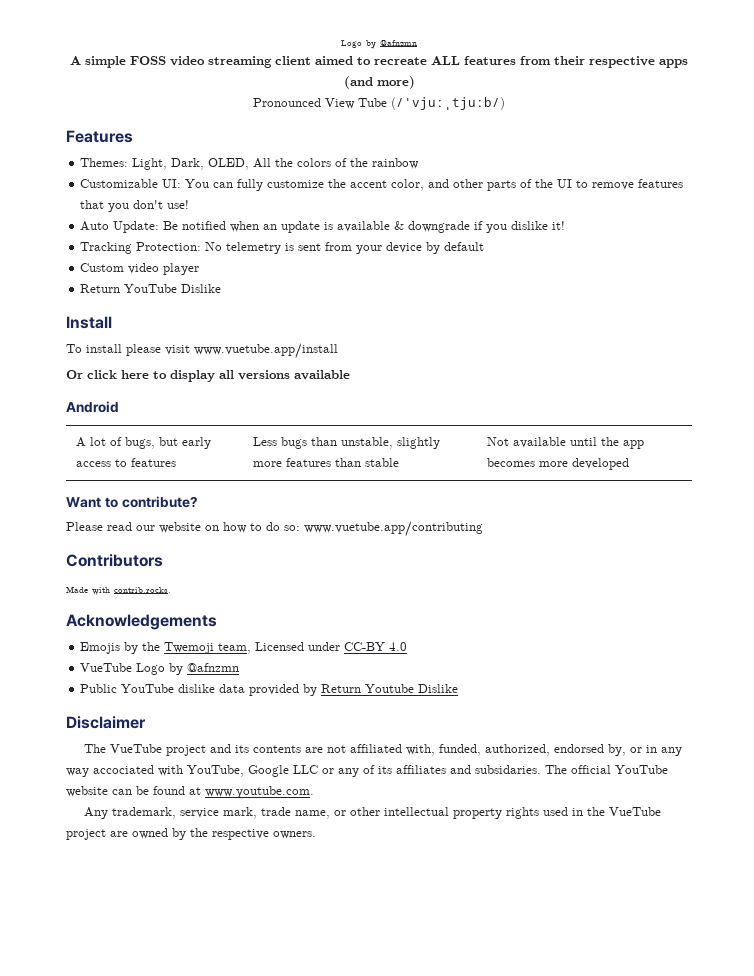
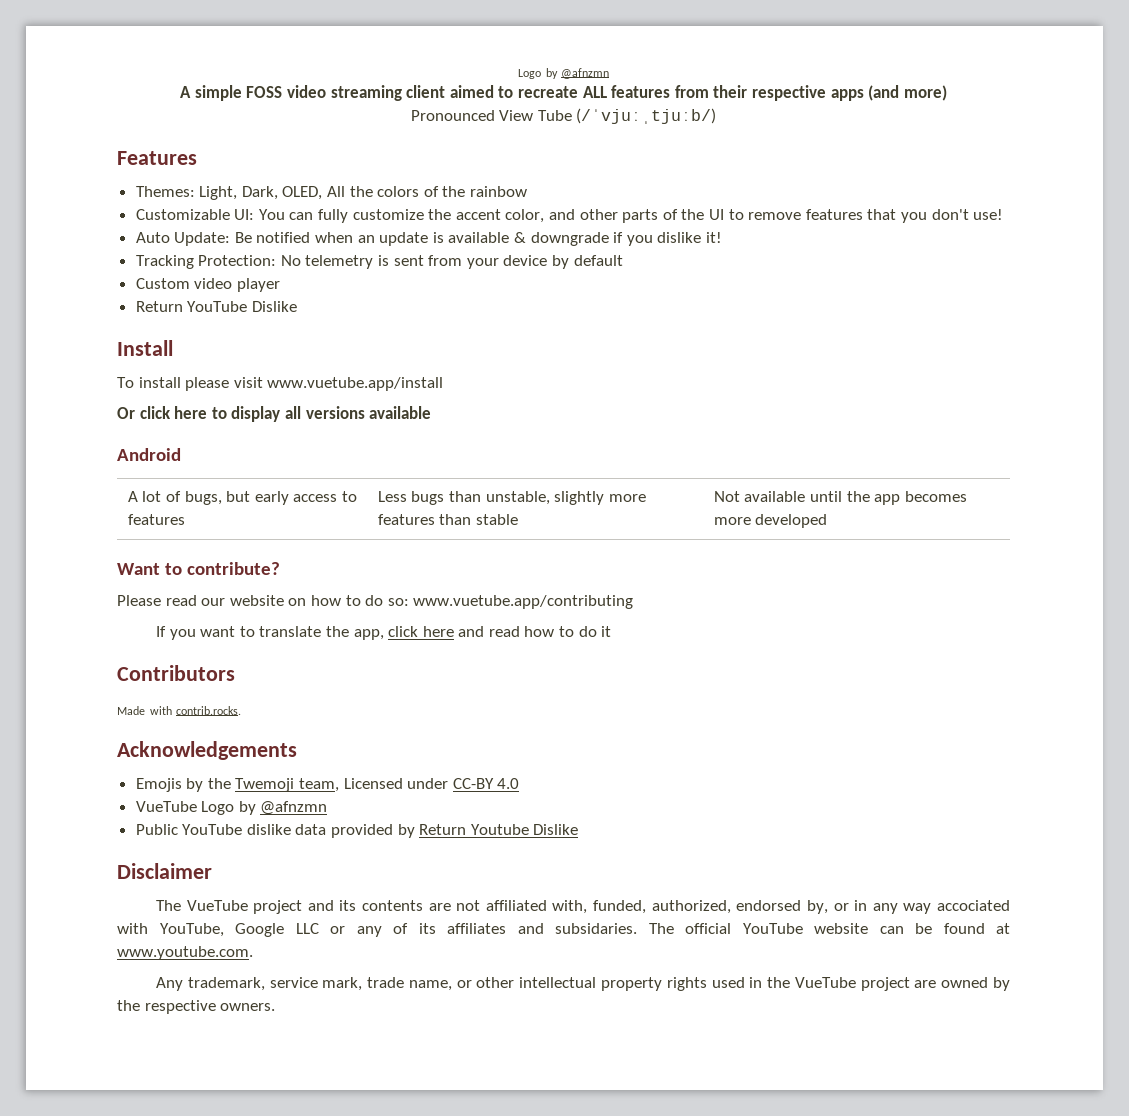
+ If you want to translate the app, click here and read how to do it

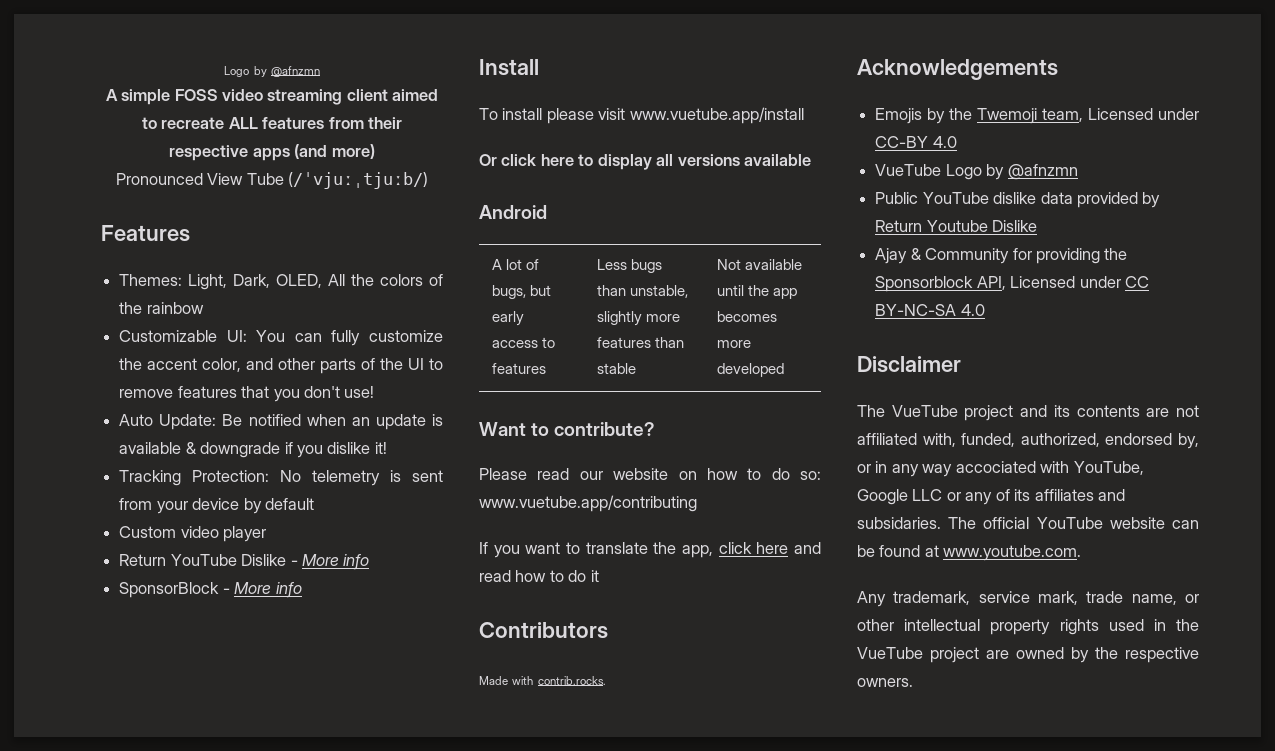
- Return YouTube Dislike
+ Return YouTube Dislike - More info
+ SponsorBlock - More info
+ Ajay & Community for providing the Sponsorblock API, Licensed under CC BY-NC-SA 4.0

